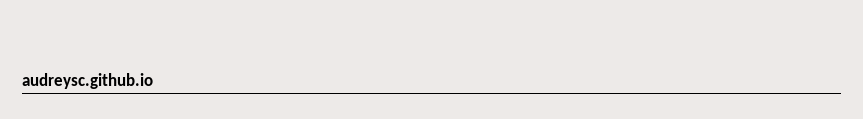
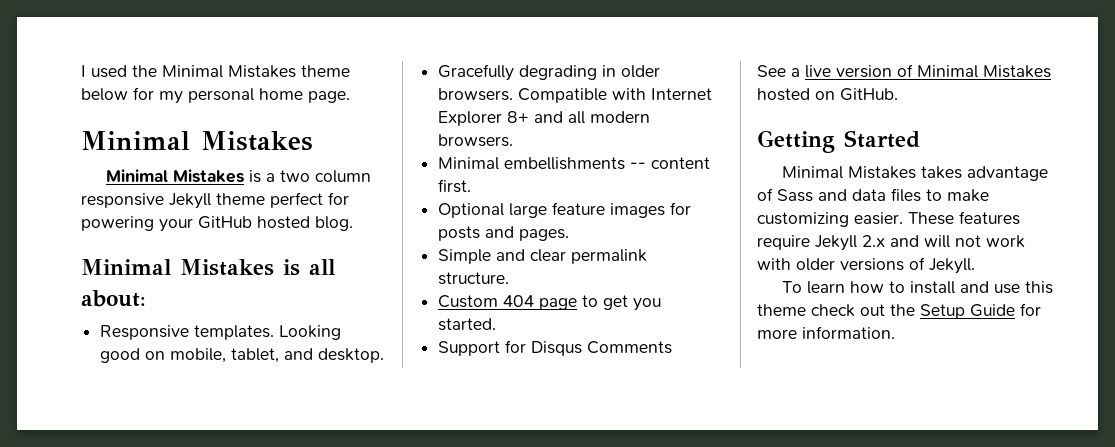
- audreysc.github.io
+ I used the Minimal Mistakes theme below for my personal home page.
+ Minimal Mistakes
+ Minimal Mistakes is a two column responsive Jekyll theme perfect for powering your GitHub hosted blog.
+ Minimal Mistakes is all about:
+ Responsive templates. Looking good on mobile, tablet, and desktop.
+ Gracefully degrading in older browsers. Compatible with Internet Explorer 8+ and all modern browsers.
+ Minimal embellishments -- content first.
+ Optional large feature images for posts and pages.
+ Simple and clear permalink structure.
+ Custom 404 page to get you started.
+ Support for Disqus Comments
+ See a live version of Minimal Mistakes hosted on GitHub.
+ Getting Started
+ Minimal Mistakes takes advantage of Sass and data files to make customizing easier. These features require Jekyll 2.x and will not work with older versions of Jekyll.
+ To learn how to install and use this theme check out the Setup Guide for more information.

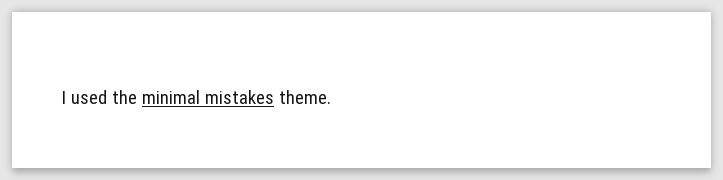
- I used the Minimal Mistakes theme below for my personal home page.
- Minimal Mistakes
- Minimal Mistakes is a two column responsive Jekyll theme perfect for powering your GitHub hosted blog.
- Minimal Mistakes is all about:
- Responsive templates. Looking good on mobile, tablet, and desktop.
- Gracefully degrading in older browsers. Compatible with Internet Explorer 8+ and all modern browsers.
- Minimal embellishments -- content first.
- Optional large feature images for posts and pages.
- Simple and clear permalink structure.
- Custom 404 page to get you started.
- Support for Disqus Comments
- See a live version of Minimal Mistakes hosted on GitHub.
- Getting Started
- Minimal Mistakes takes advantage of Sass and data files to make customizing easier. These features require Jekyll 2.x and will not work with older versions of Jekyll.
- To learn how to install and use this theme check out the Setup Guide for more information.
+ I used the minimal mistakes theme.

